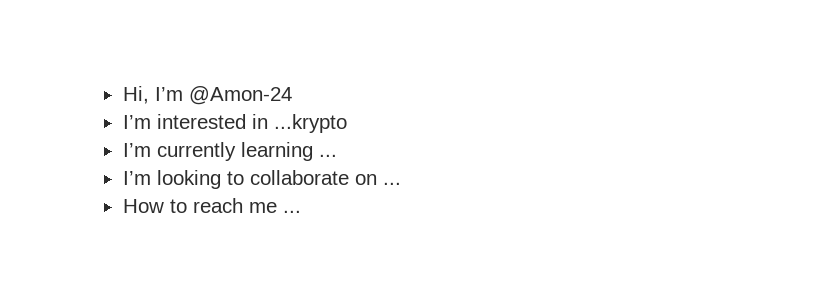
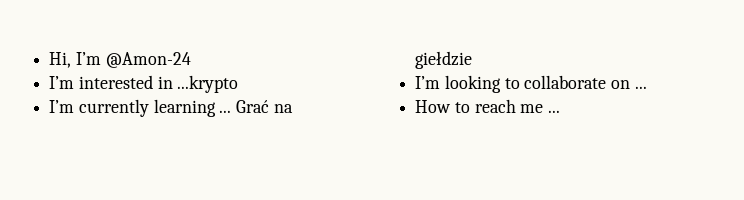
+ Grać na giełdzie

